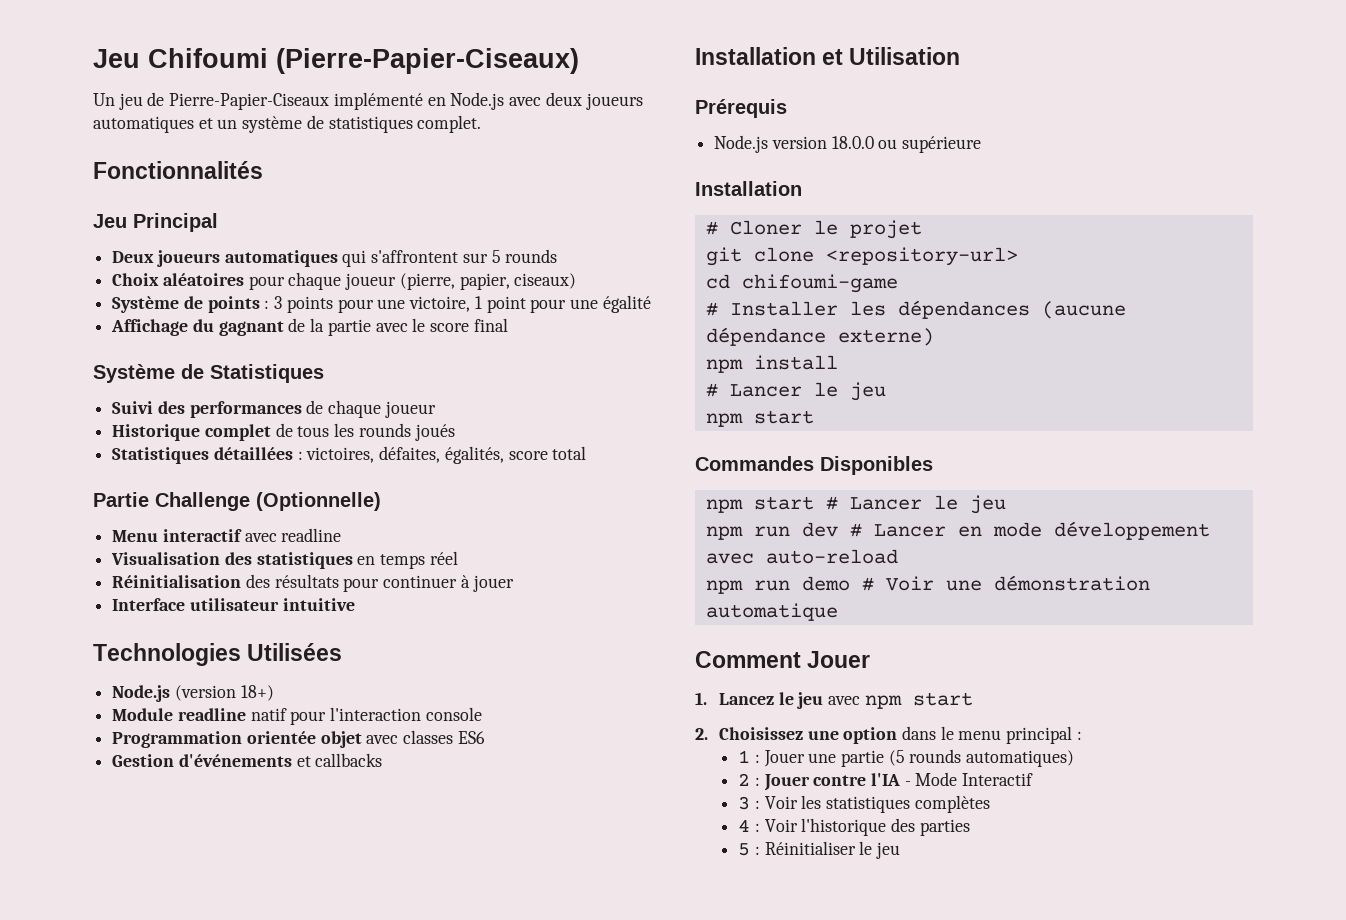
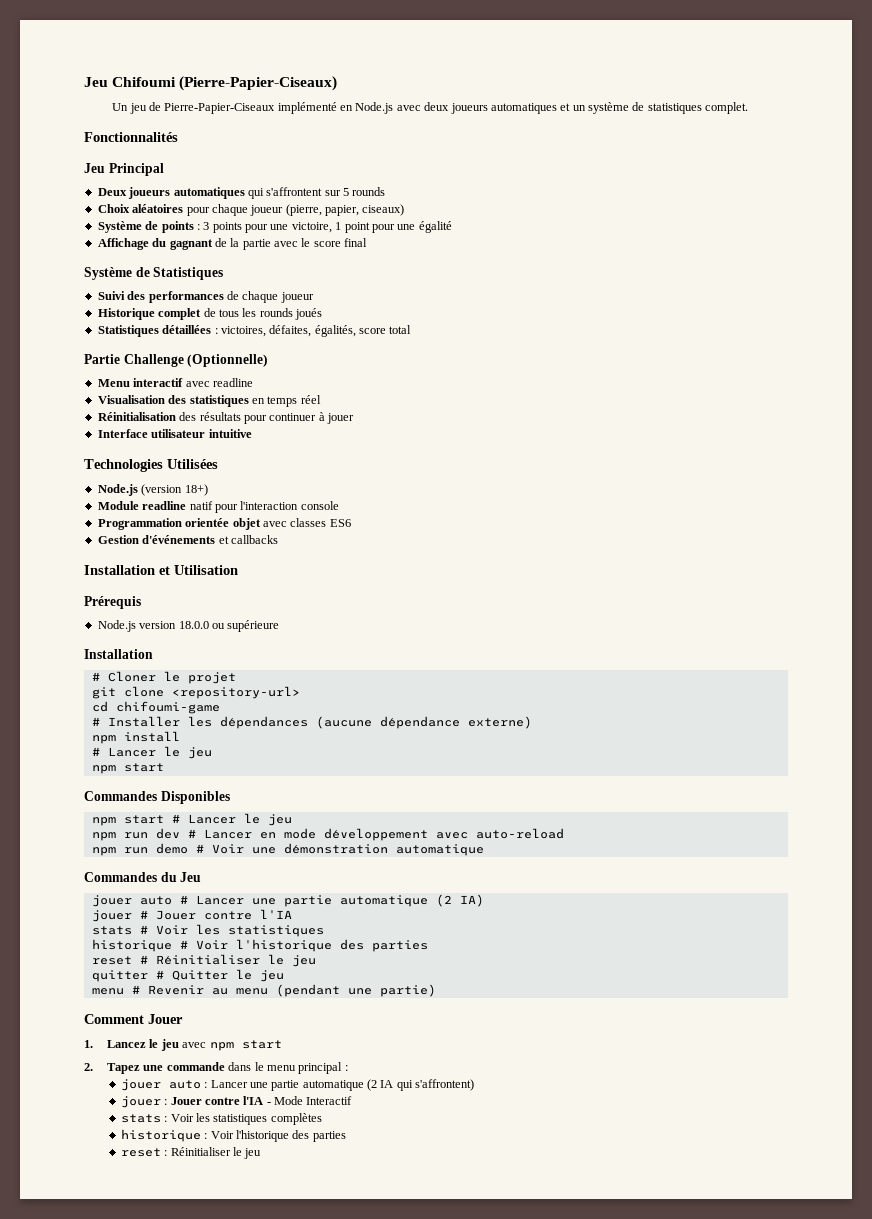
+ Commandes du Jeu
+ jouer auto # Lancer une partie automatique (2 IA)
+ jouer # Jouer contre l'IA
+ stats # Voir les statistiques
+ historique # Voir l'historique des parties
+ reset # Réinitialiser le jeu
+ quitter # Quitter le jeu
+ menu # Revenir au menu (pendant une partie)
- 2. Choisissez une option dans le menu principal :
+ 2. Tapez une commande dans le menu principal :
- 1 : Jouer une partie (5 rounds automatiques)
- 2 : Jouer contre l'IA - Mode Interactif
+ jouer auto : Lancer une partie automatique (2 IA qui s'affrontent)
+ jouer : Jouer contre l'IA - Mode Interactif
- 3 : Voir les statistiques complètes
+ stats : Voir les statistiques complètes
- 4 : Voir l'historique des parties
+ historique : Voir l'historique des parties
- 5 : Réinitialiser le jeu
+ reset : Réinitialiser le jeu

